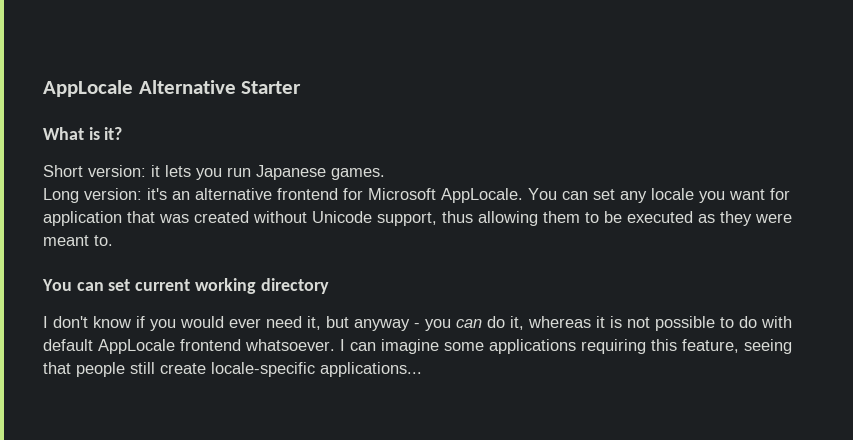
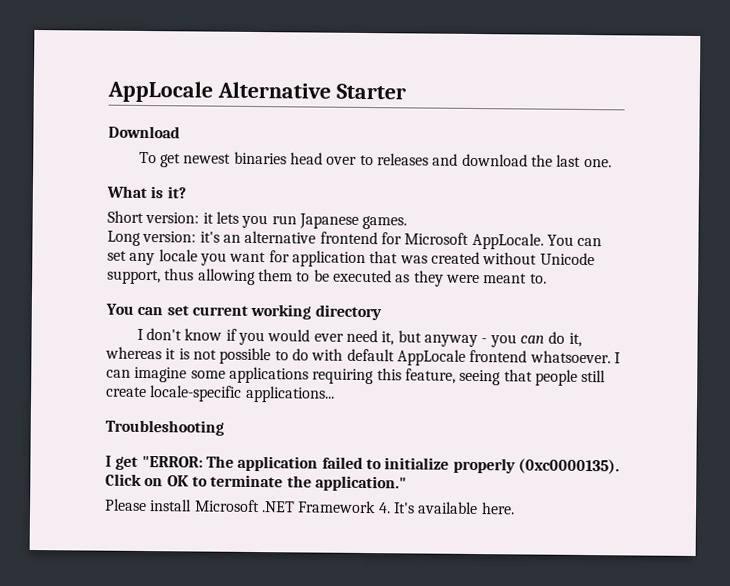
+ Download
+ To get newest binaries head over to releases and download the last one.
+ Troubleshooting
+ I get "ERROR: The application failed to initialize properly (0xc0000135). Click on OK to terminate the application."
+ Please install Microsoft .NET Framework 4. It's available here.

